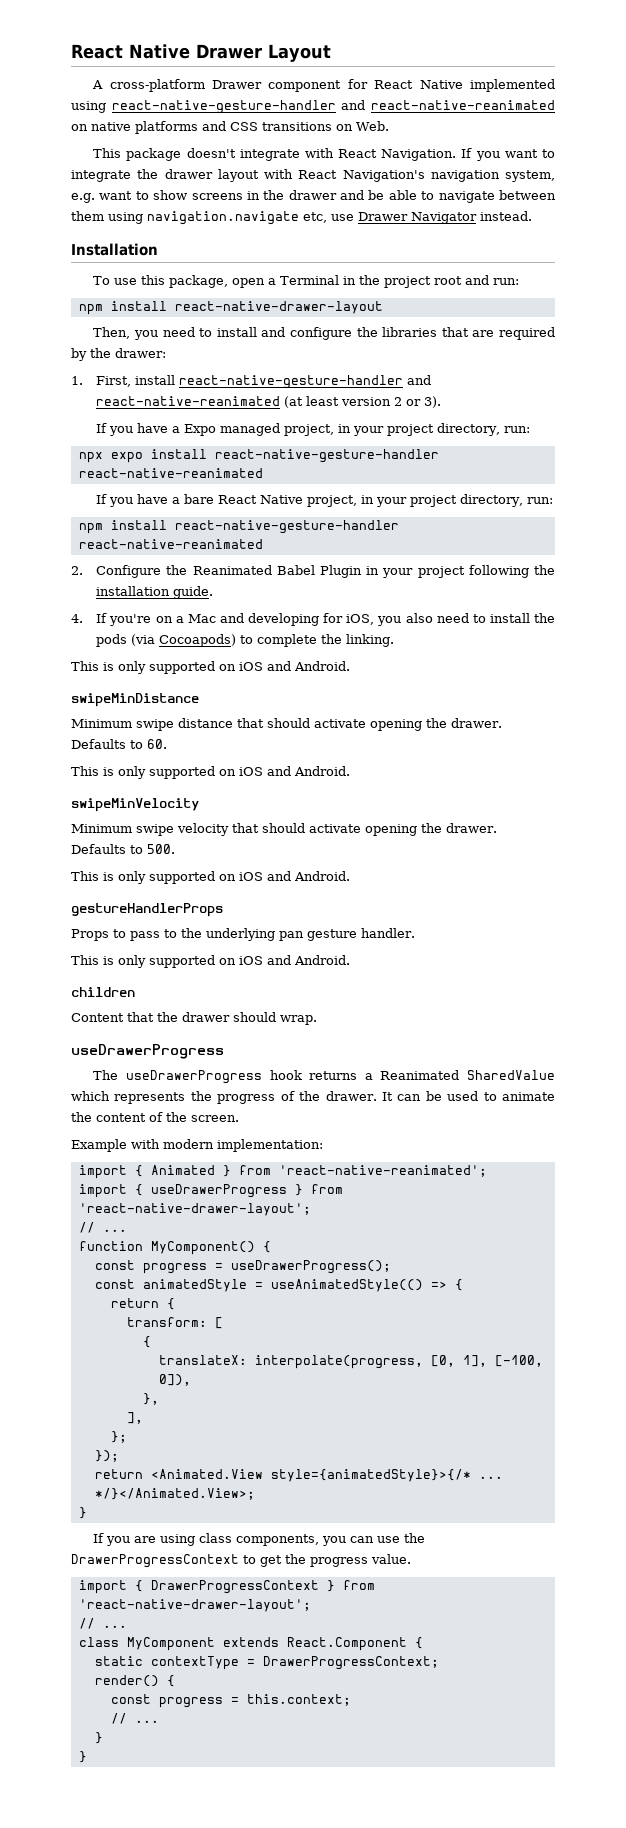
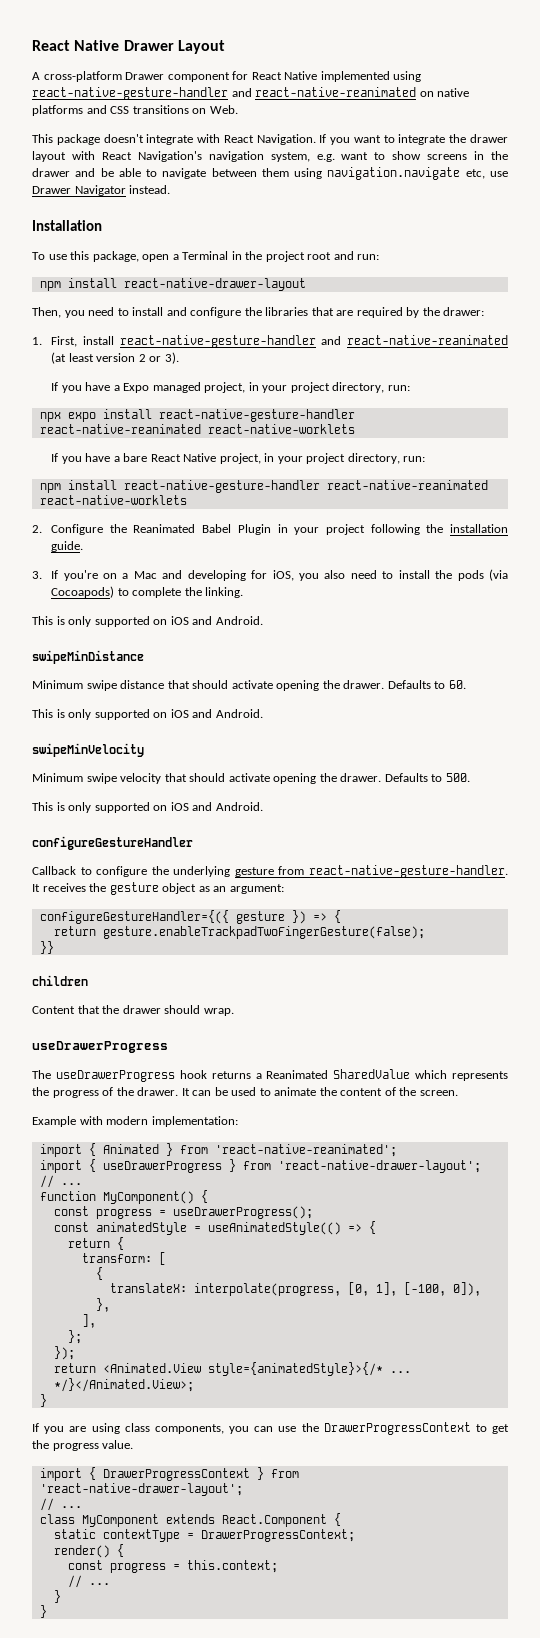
- npx expo install react-native-gesture-handler react-native-reanimated
+ npx expo install react-native-gesture-handler react-native-reanimated react-native-worklets
- npm install react-native-gesture-handler react-native-reanimated
+ npm install react-native-gesture-handler react-native-reanimated react-native-worklets
- 4. If you're on a Mac and developing for iOS, you also need to install the pods (via Cocoapods) to complete the linking.
+ 3. If you're on a Mac and developing for iOS, you also need to install the pods (via Cocoapods) to complete the linking.
- gestureHandlerProps
- Props to pass to the underlying pan gesture handler.
- This is only supported on iOS and Android.
+ configureGestureHandler
+ Callback to configure the underlying gesture from react-native-gesture-handler. It receives the gesture object as an argument:
+ configureGestureHandler={({ gesture }) => {
+ return gesture.enableTrackpadTwoFingerGesture(false);
+ }}

